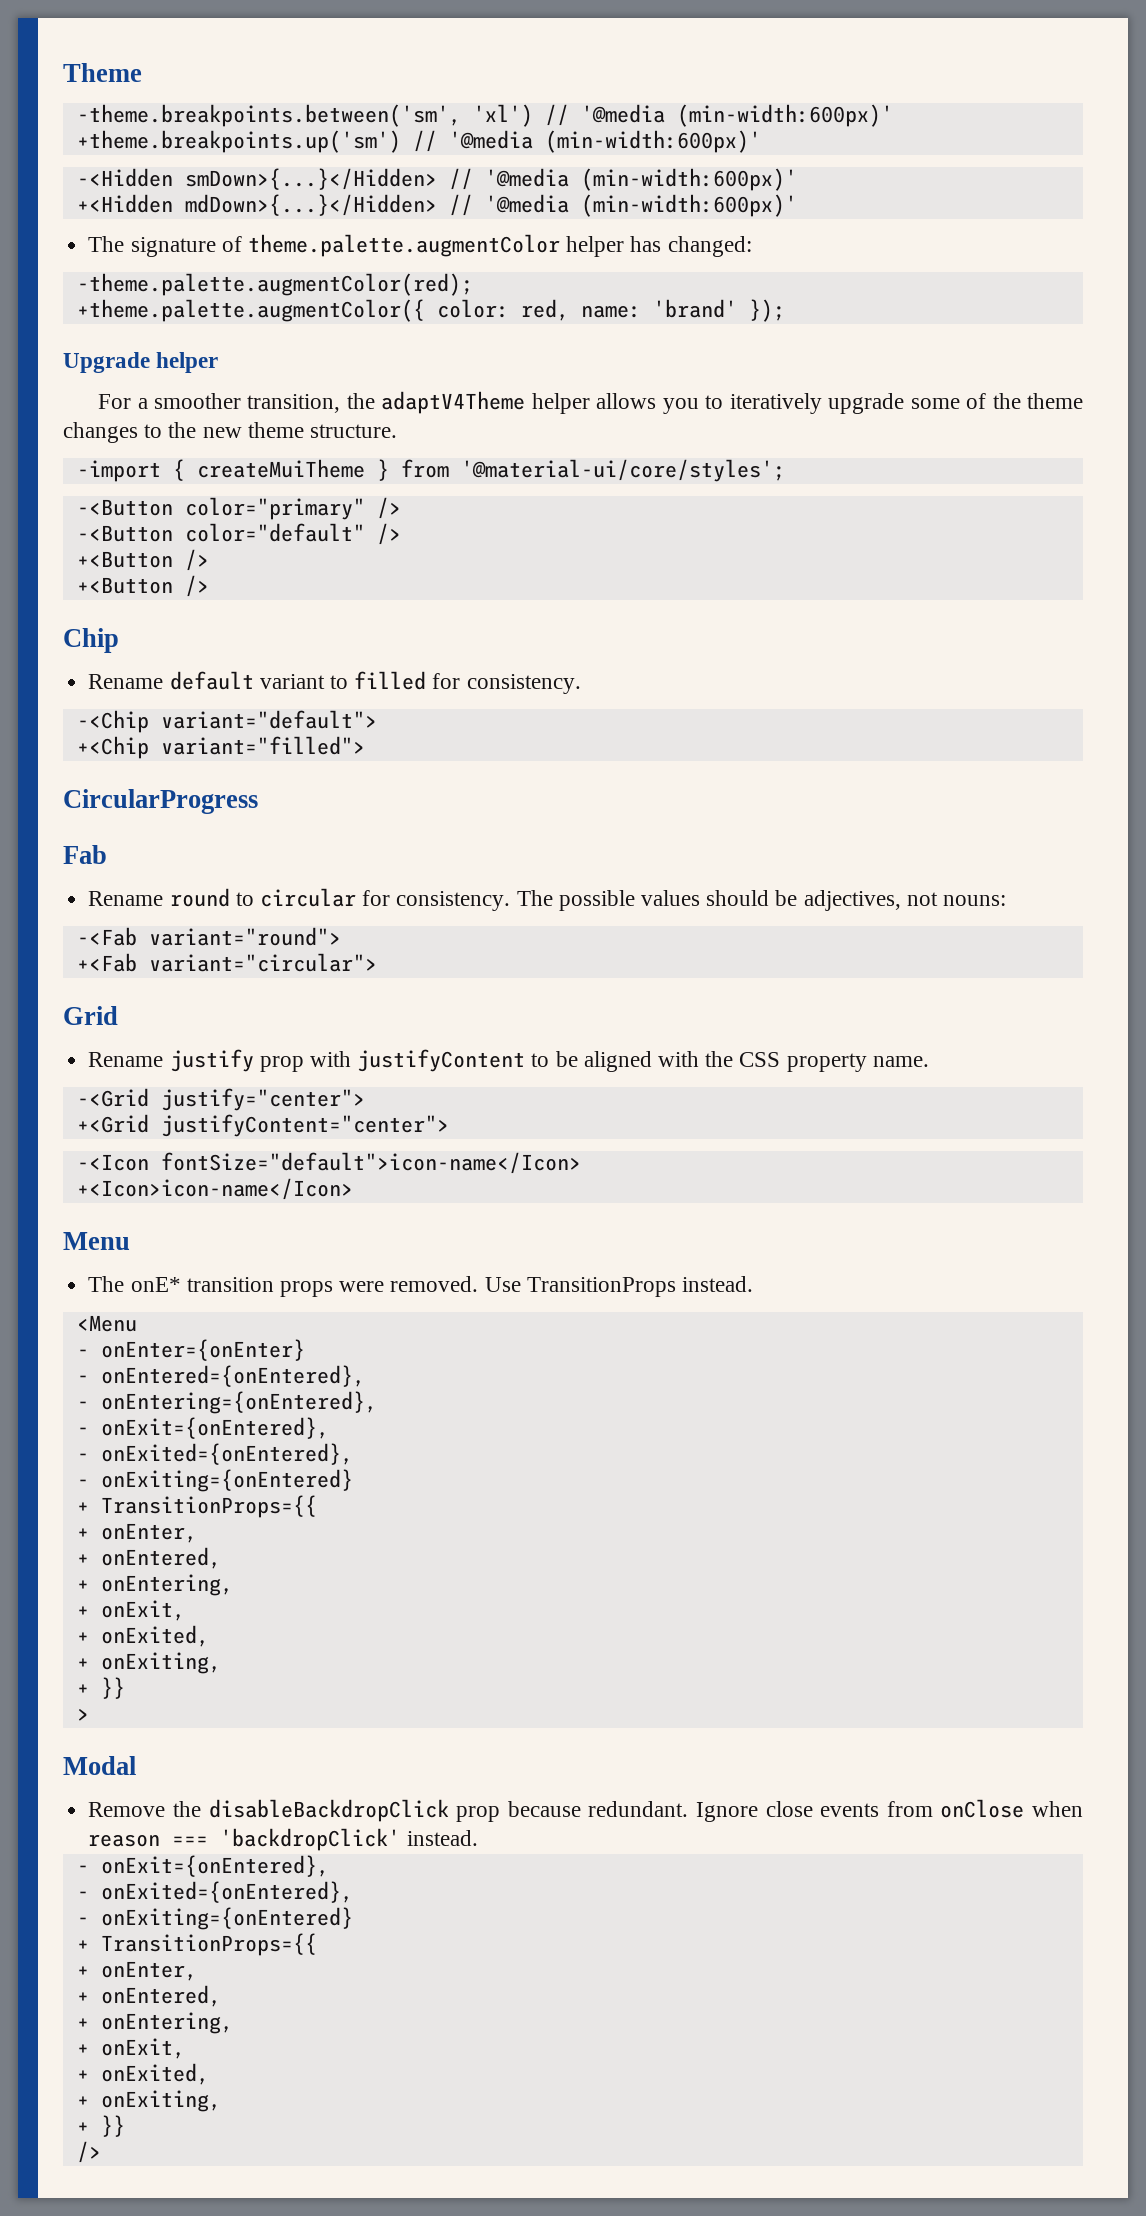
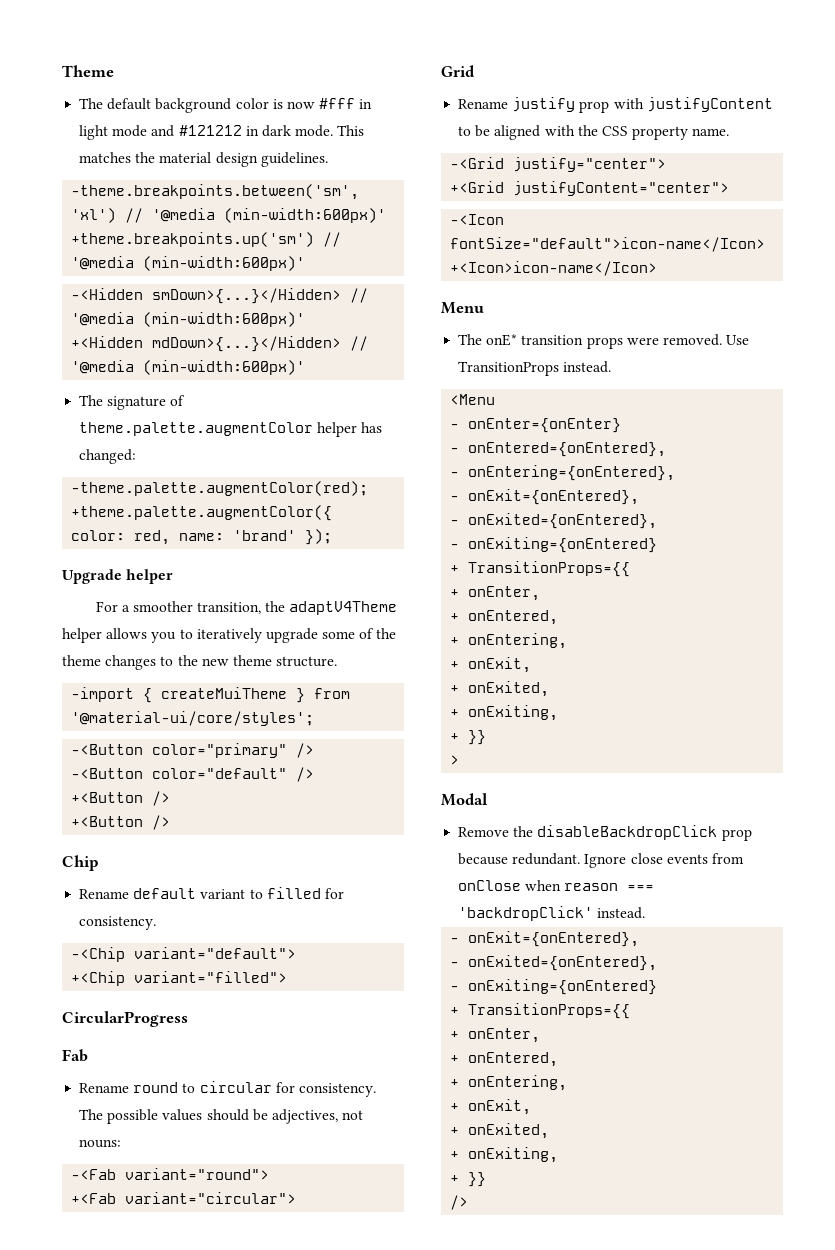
+ The default background color is now #fff in light mode and #121212 in dark mode. This matches the material design guidelines.

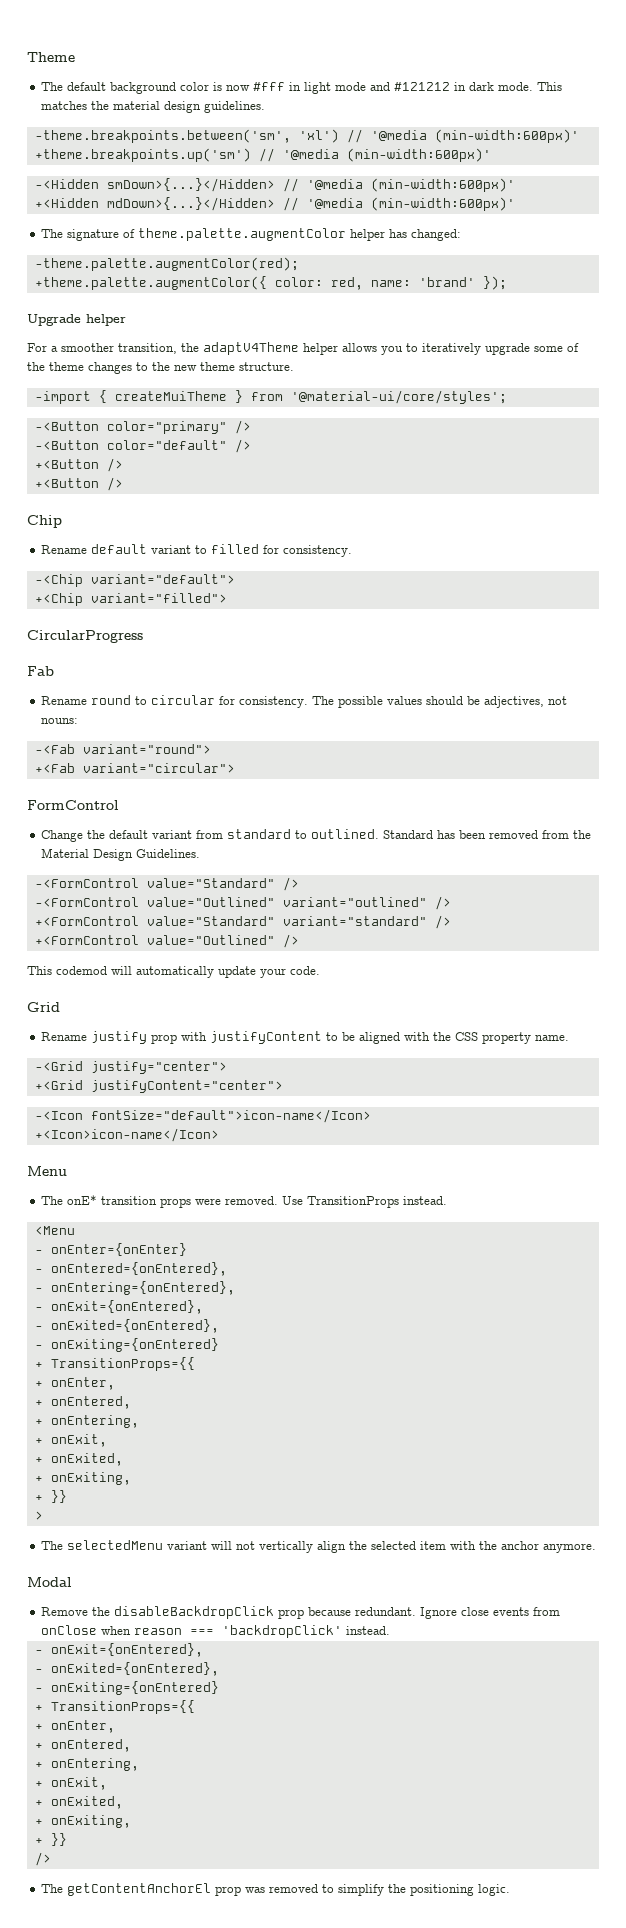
+ FormControl
+ Change the default variant from standard to outlined. Standard has been removed from the Material Design Guidelines.
+ -<FormControl value="Standard" />
+ -<FormControl value="Outlined" variant="outlined" />
+ +<FormControl value="Standard" variant="standard" />
+ +<FormControl value="Outlined" />
+ This codemod will automatically update your code.
+ The selectedMenu variant will not vertically align the selected item with the anchor anymore.
+ The getContentAnchorEl prop was removed to simplify the positioning logic.

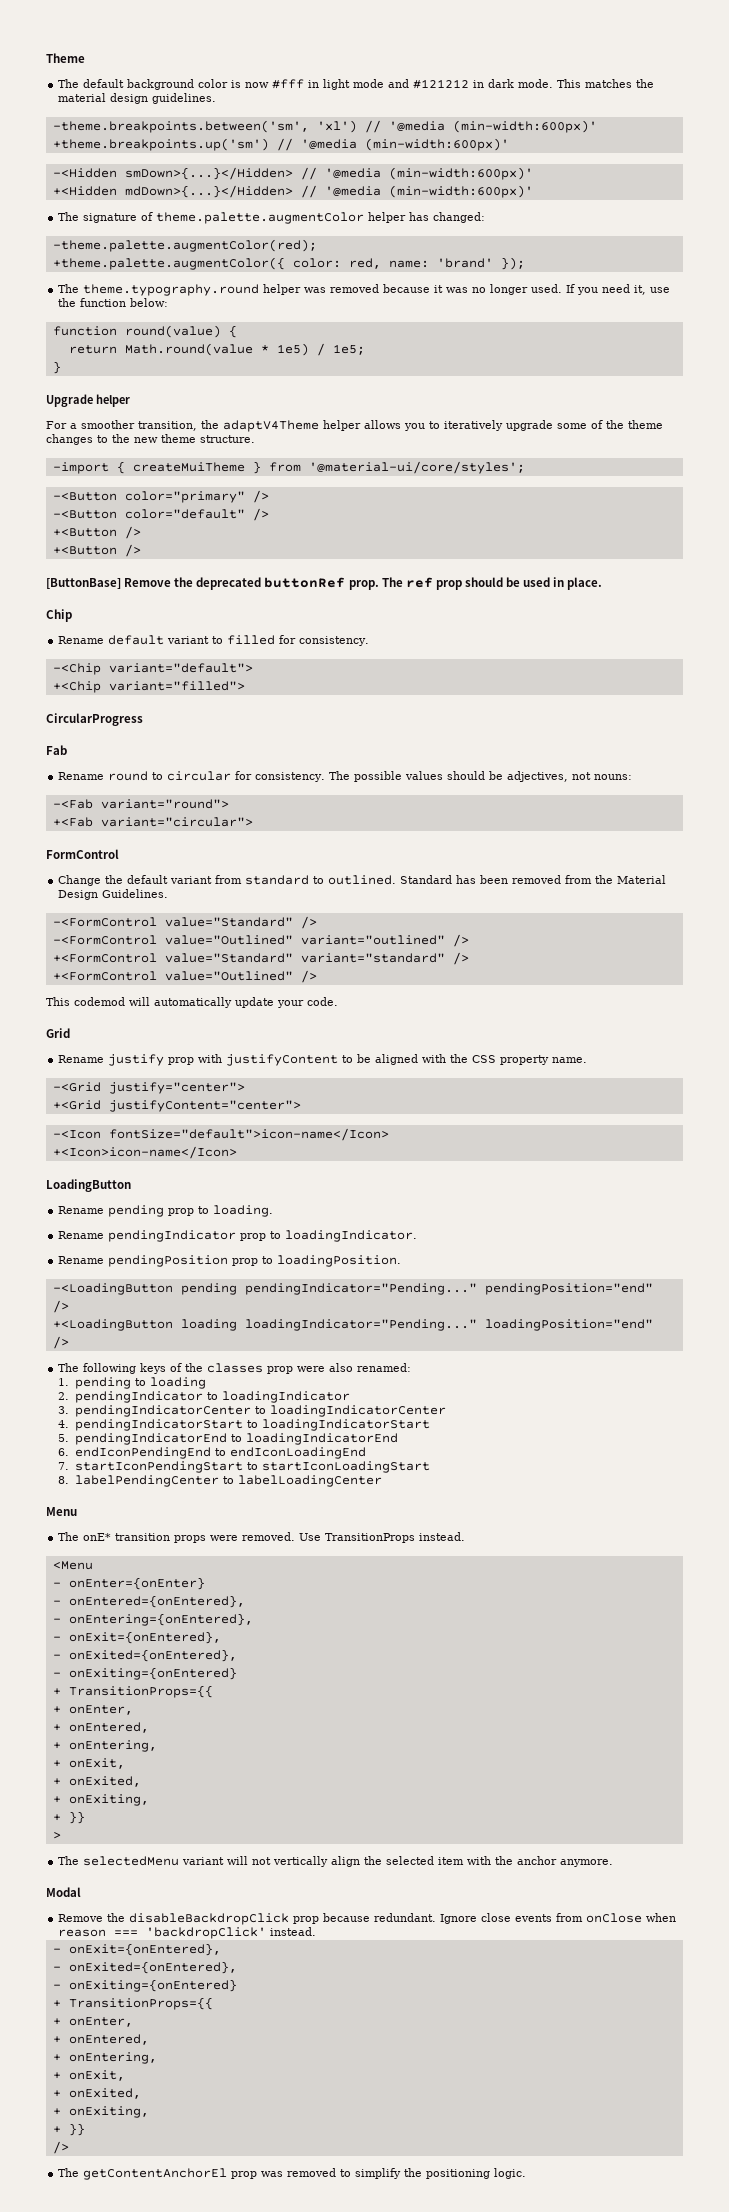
+ The theme.typography.round helper was removed because it was no longer used. If you need it, use the function below:
+ function round(value) {
+ return Math.round(value * 1e5) / 1e5;
+ }
+ [ButtonBase] Remove the deprecated buttonRef prop. The ref prop should be used in place.
+ LoadingButton
+ Rename pending prop to loading.
+ Rename pendingIndicator prop to loadingIndicator.
+ Rename pendingPosition prop to loadingPosition.
+ -<LoadingButton pending pendingIndicator="Pending..." pendingPosition="end" />
+ +<LoadingButton loading loadingIndicator="Pending..." loadingPosition="end" />
+ The following keys of the classes prop were also renamed:
+ 1. pending to loading
+ 2. pendingIndicator to loadingIndicator
+ 3. pendingIndicatorCenter to loadingIndicatorCenter
+ 4. pendingIndicatorStart to loadingIndicatorStart
+ 5. pendingIndicatorEnd to loadingIndicatorEnd
+ 6. endIconPendingEnd to endIconLoadingEnd
+ 7. startIconPendingStart to startIconLoadingStart
+ 8. labelPendingCenter to labelLoadingCenter

